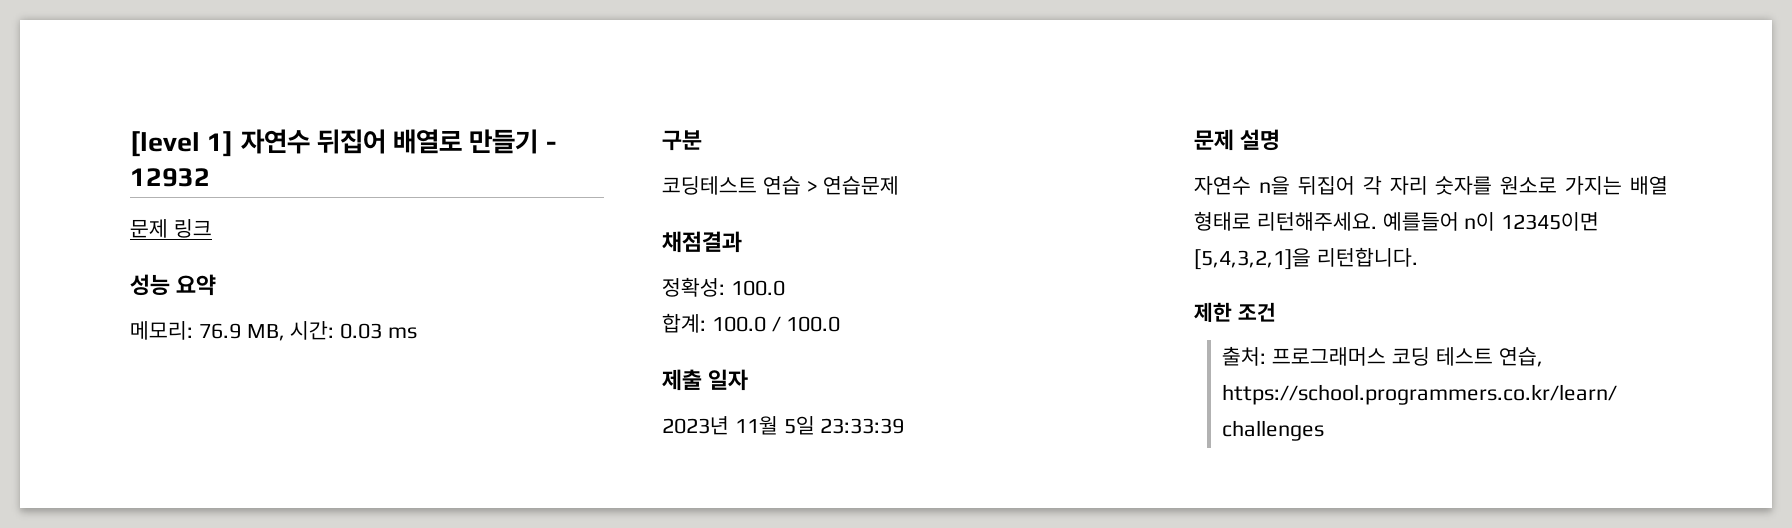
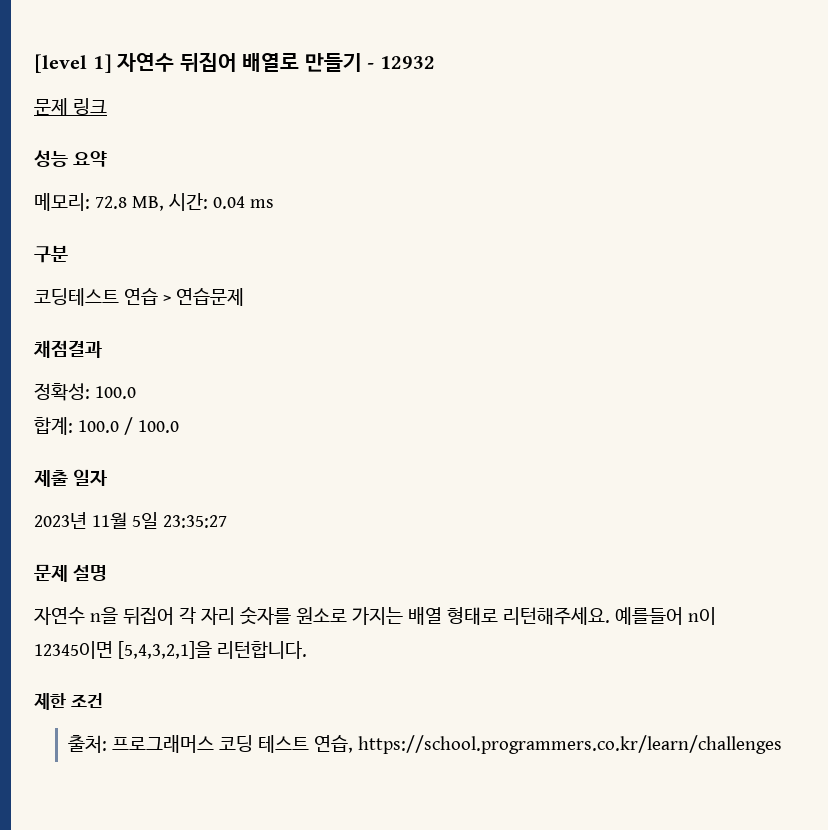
- 메모리: 76.9 MB, 시간: 0.03 ms
+ 메모리: 72.8 MB, 시간: 0.04 ms
- 2023년 11월 5일 23:33:39
+ 2023년 11월 5일 23:35:27

